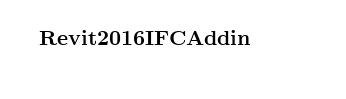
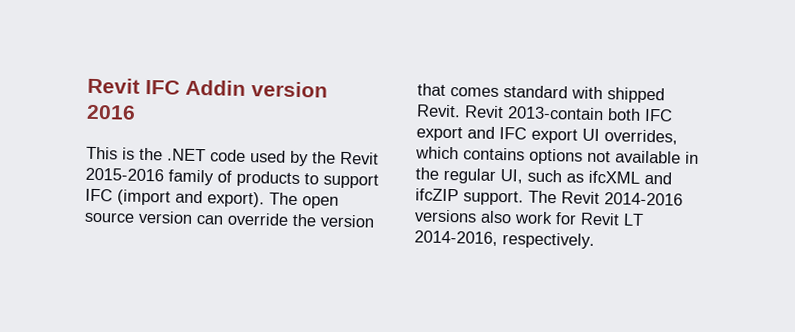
- Revit2016IFCAddin
+ Revit IFC Addin version 2016
+ This is the .NET code used by the Revit 2015-2016 family of products to support IFC (import and export). The open source version can override the version that comes standard with shipped Revit. Revit 2013-contain both IFC export and IFC export UI overrides, which contains options not available in the regular UI, such as ifcXML and ifcZIP support. The Revit 2014-2016 versions also work for Revit LT 2014-2016, respectively.

